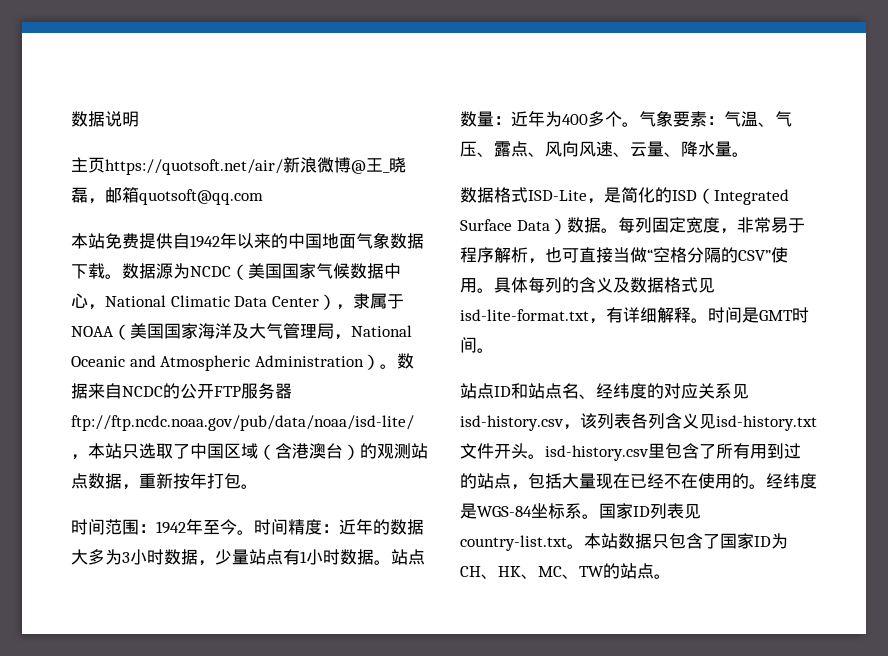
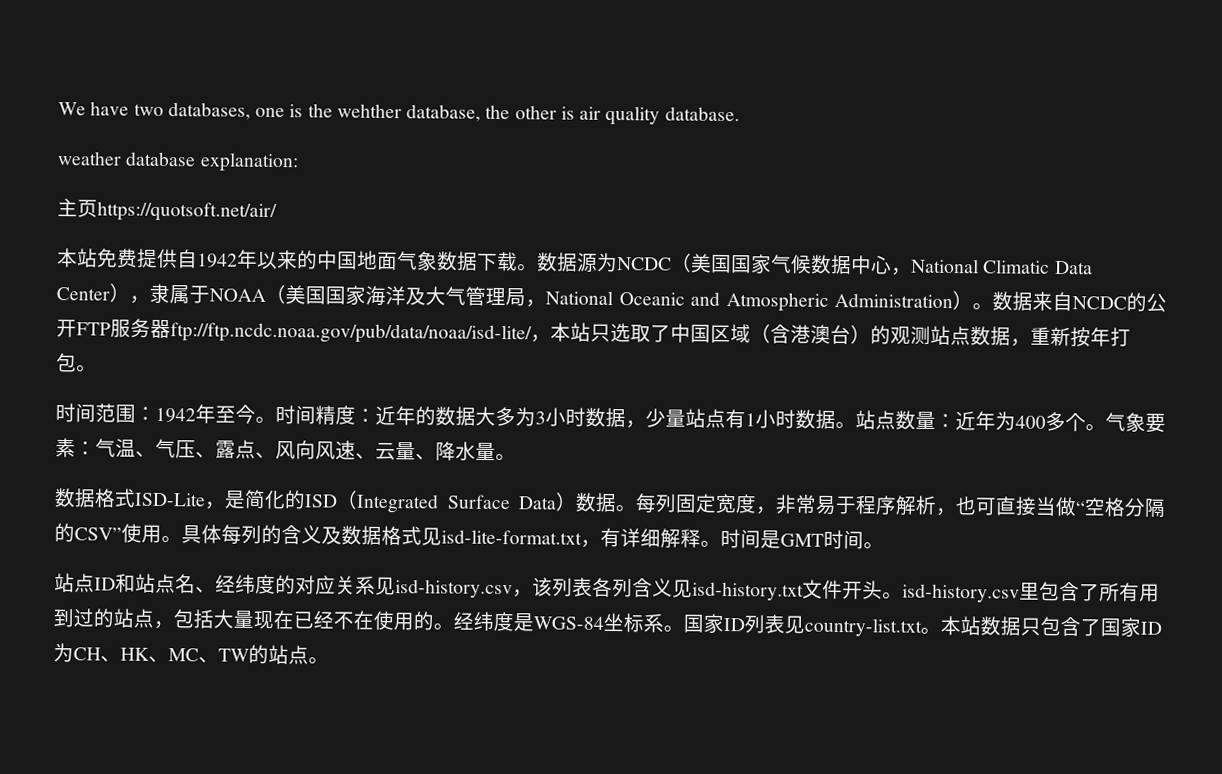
- 数据说明
- 主页https://quotsoft.net/air/新浪微博@王_晓磊，邮箱quotsoft@qq.com
+ We have two databases, one is the wehther database, the other is air quality database.
+ weather database explanation:
+ 主页https://quotsoft.net/air/

